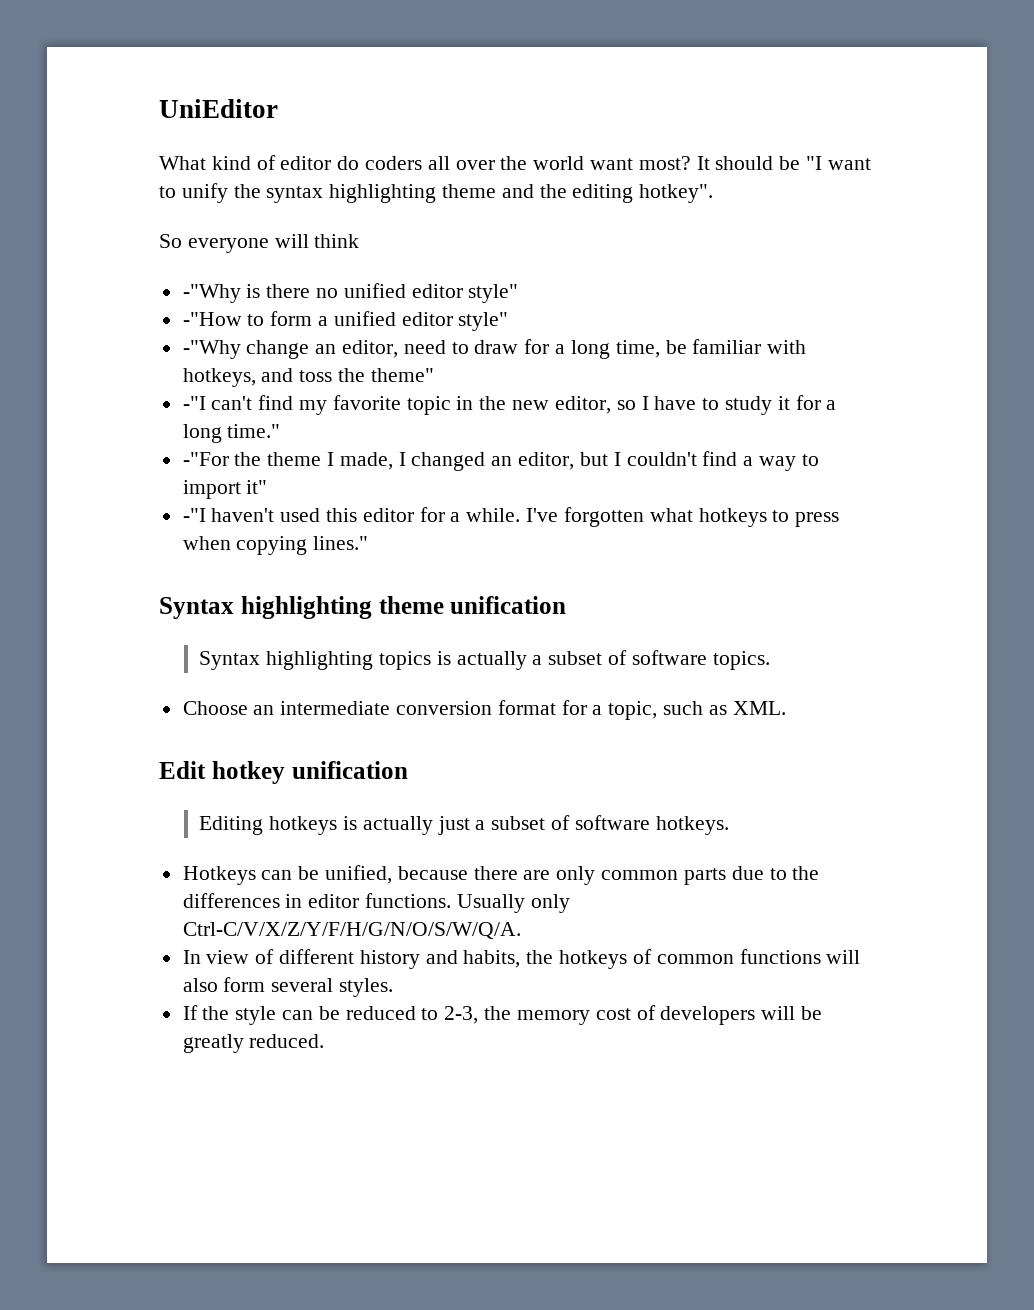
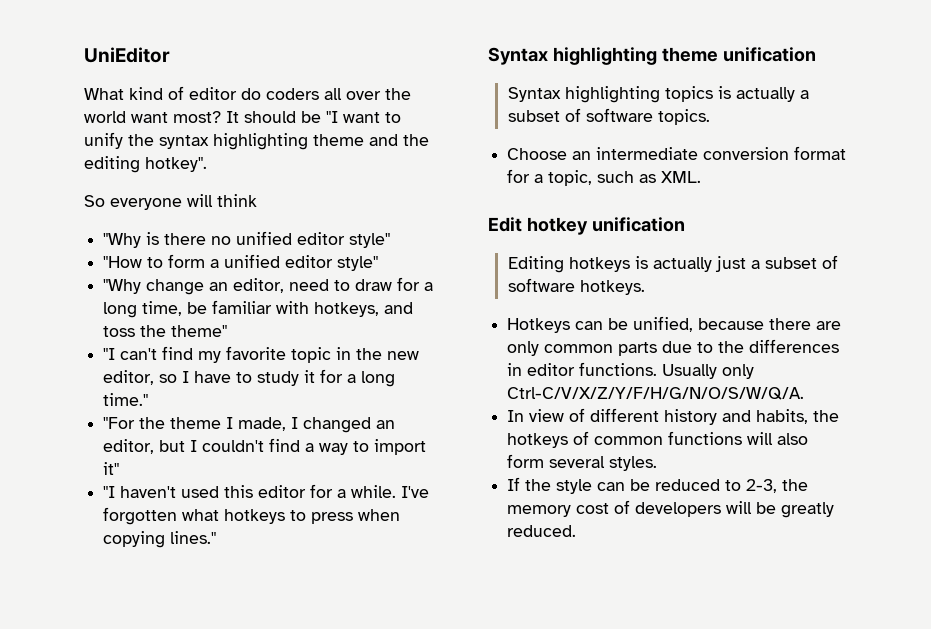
- -"Why is there no unified editor style"
+ "Why is there no unified editor style"
- -"How to form a unified editor style"
+ "How to form a unified editor style"
- -"Why change an editor, need to draw for a long time, be familiar with hotkeys, and toss the theme"
+ "Why change an editor, need to draw for a long time, be familiar with hotkeys, and toss the theme"
- -"I can't find my favorite topic in the new editor, so I have to study it for a long time."
+ "I can't find my favorite topic in the new editor, so I have to study it for a long time."
- -"For the theme I made, I changed an editor, but I couldn't find a way to import it"
+ "For the theme I made, I changed an editor, but I couldn't find a way to import it"
- -"I haven't used this editor for a while.
+ "I haven't used this editor for a while.

